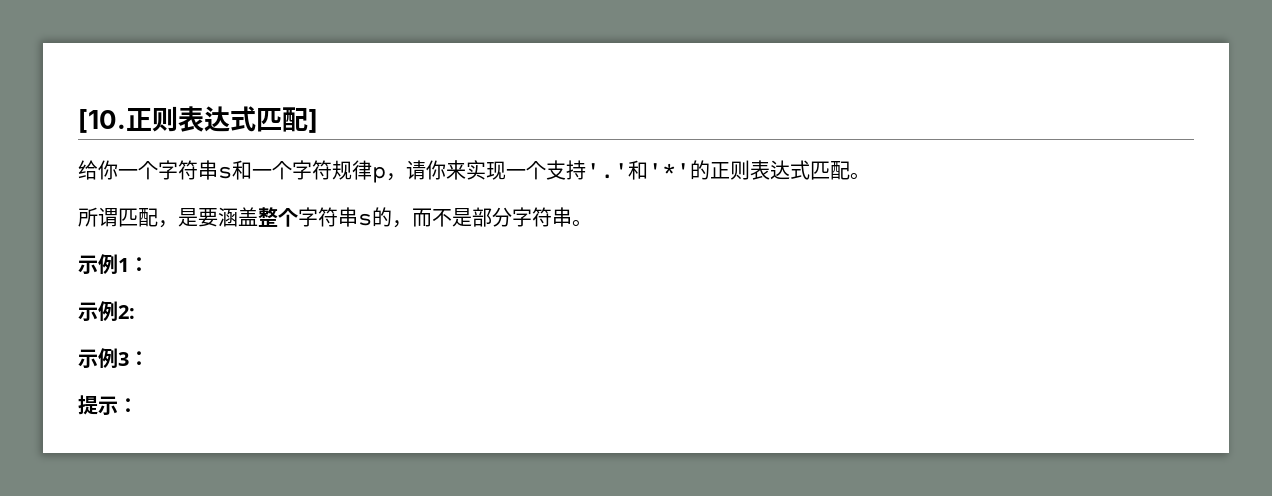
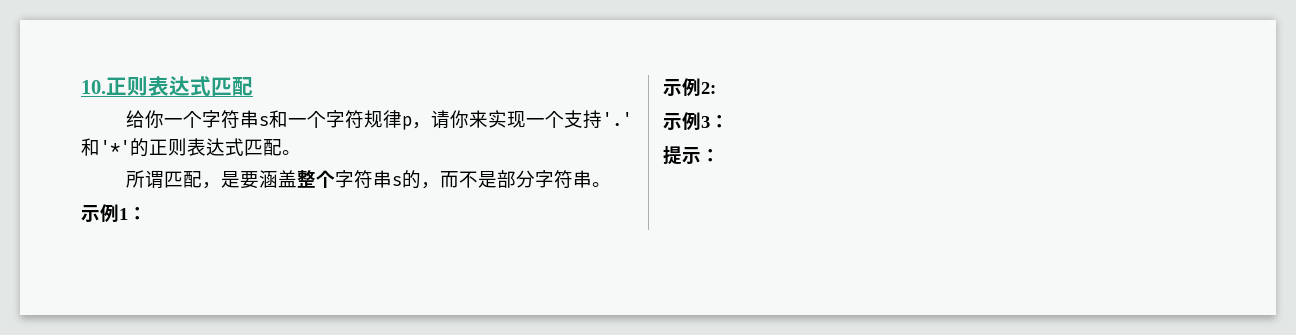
- [10.正则表达式匹配]
+ 10.正则表达式匹配

